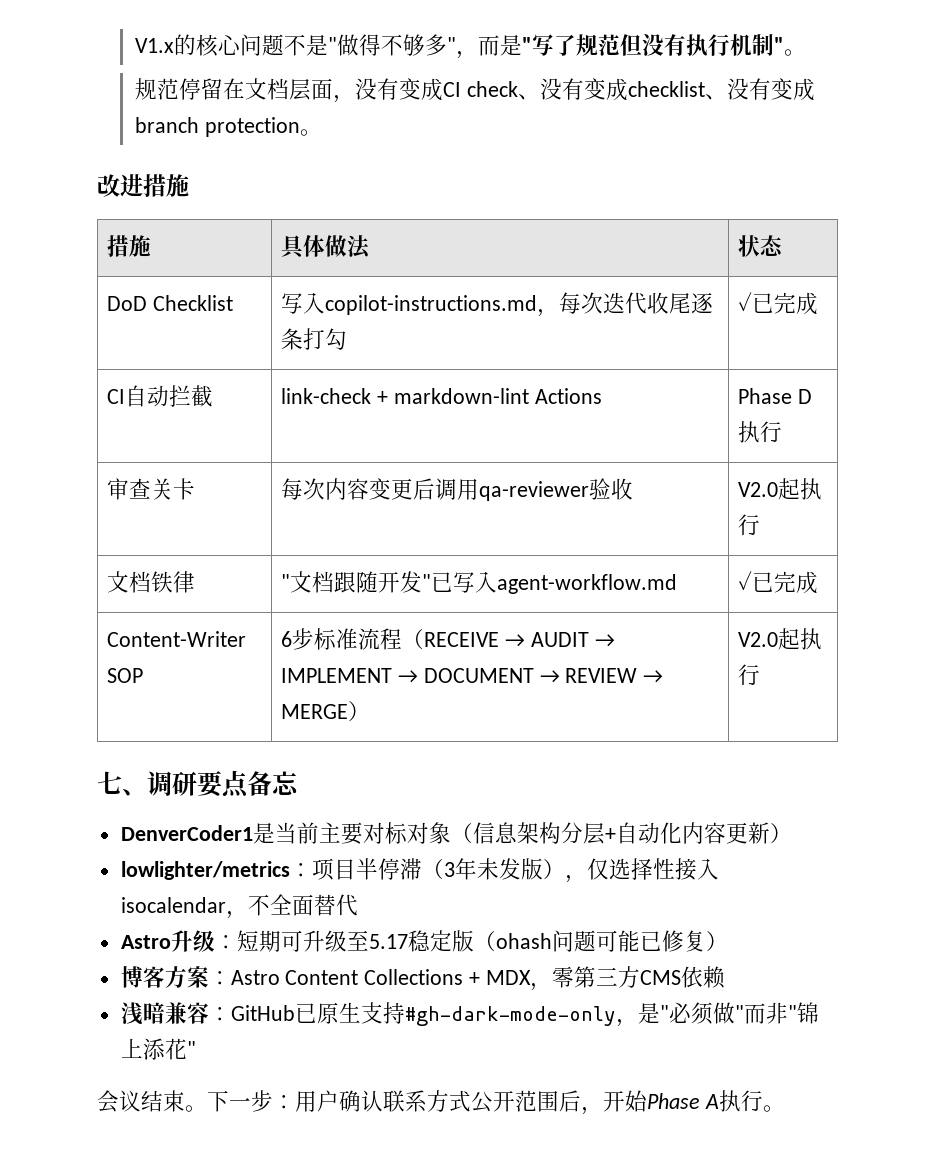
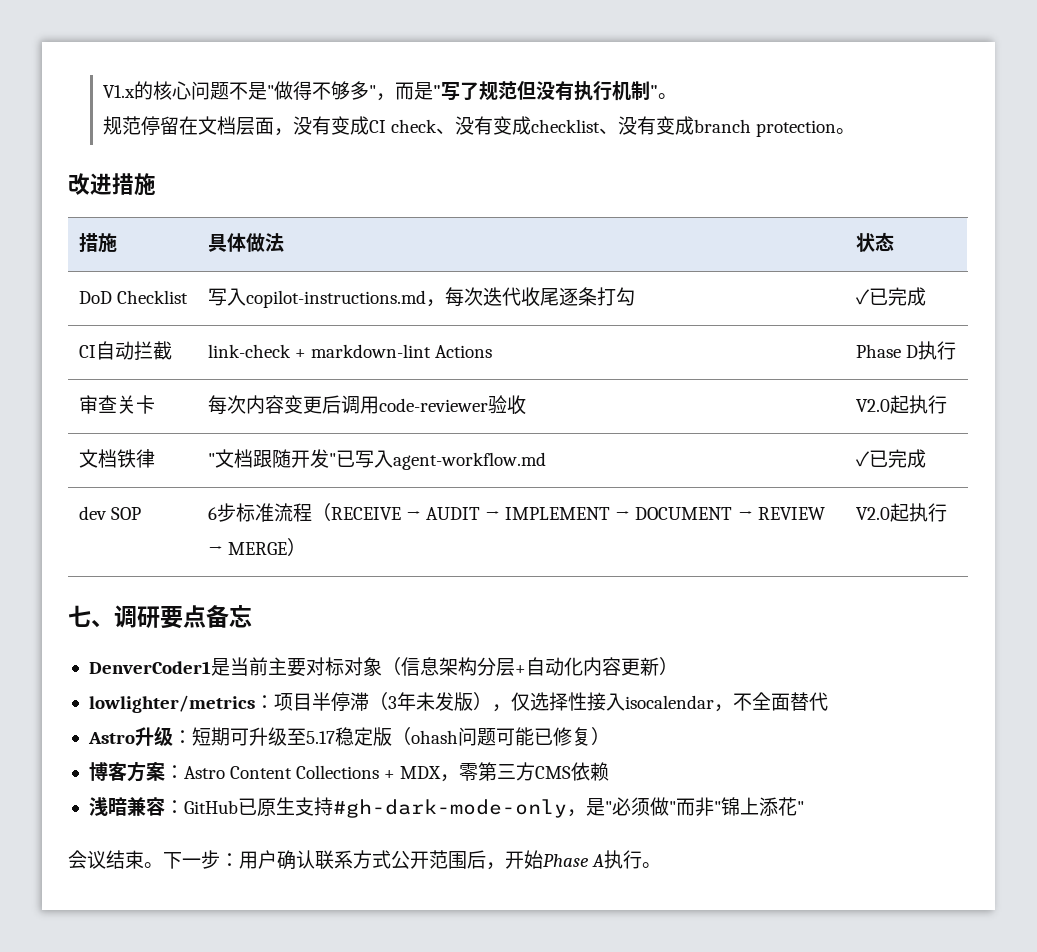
- 审查关卡 | 每次内容变更后调用qa-reviewer验收 | V2.0起执行
+ 审查关卡 | 每次内容变更后调用code-reviewer验收 | V2.0起执行
- Content-Writer SOP | 6步标准流程（RECEIVE → AUDIT → IMPLEMENT → DOCUMENT → REVIEW → MERGE） | V2.0起执行
+ dev SOP | 6步标准流程（RECEIVE → AUDIT → IMPLEMENT → DOCUMENT → REVIEW → MERGE） | V2.0起执行

